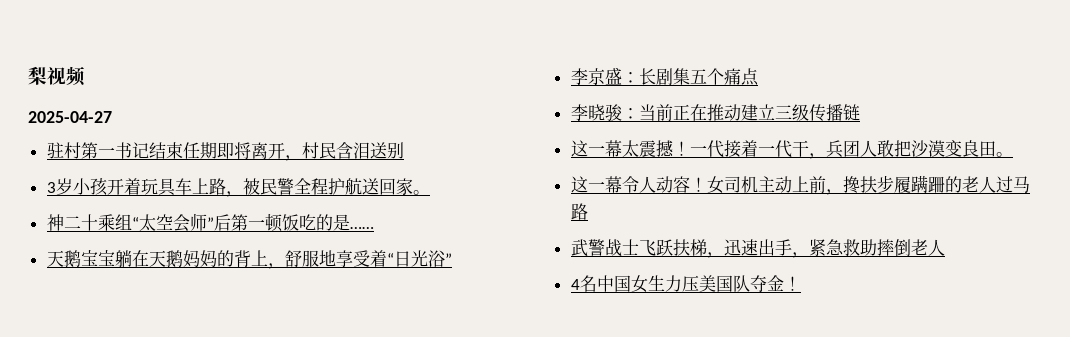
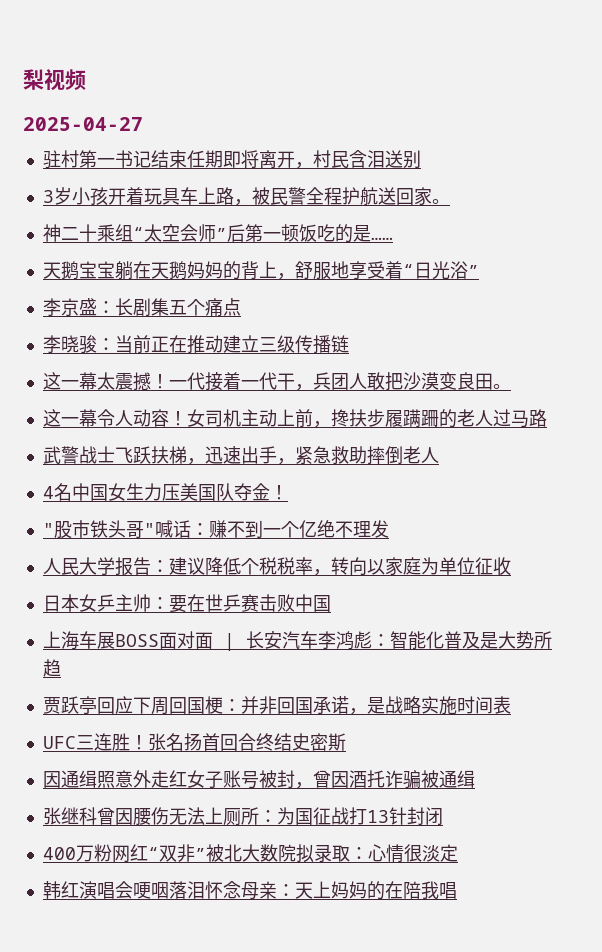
+ "股市铁头哥"喊话：赚不到一个亿绝不理发
+ 人民大学报告：建议降低个税税率，转向以家庭为单位征收
+ 日本女乒主帅：要在世乒赛击败中国
+ 上海车展BOSS面对面 | 长安汽车李鸿彪：智能化普及是大势所趋
+ 贾跃亭回应下周回国梗：并非回国承诺，是战略实施时间表
+ UFC三连胜！张名扬首回合终结史密斯
+ 因通缉照意外走红女子账号被封，曾因酒托诈骗被通缉
+ 张继科曾因腰伤无法上厕所：为国征战打13针封闭
+ 400万粉网红“双非”被北大数院拟录取：心情很淡定
+ 韩红演唱会哽咽落泪怀念母亲：天上妈妈的在陪我唱

